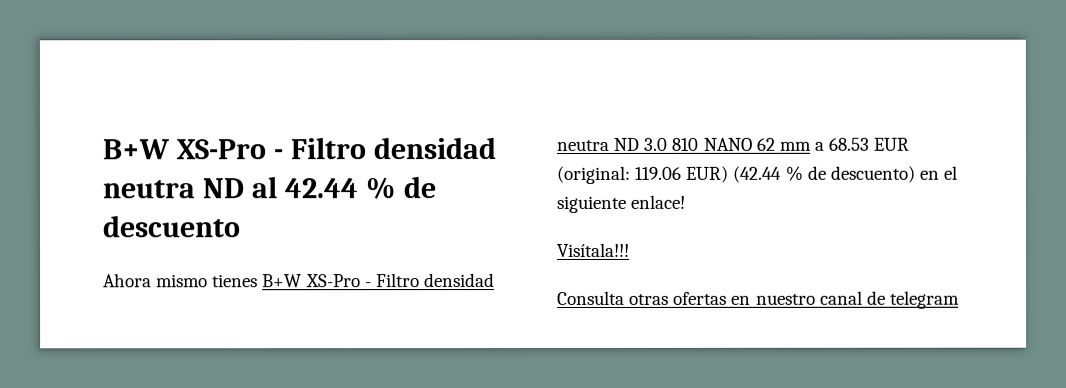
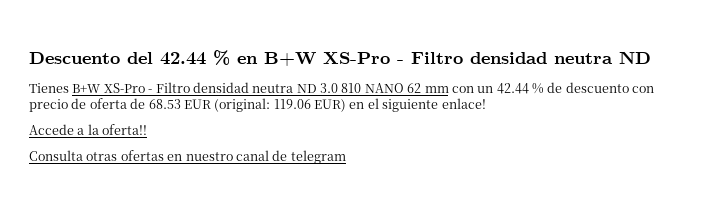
- B+W XS-Pro - Filtro densidad neutra ND al 42.44 % de descuento
- Ahora mismo tienes B+W XS-Pro - Filtro densidad neutra ND 3.0 810 NANO 62 mm a 68.53 EUR (original: 119.06 EUR) (42.44 % de descuento) en el siguiente enlace!
+ Descuento del 42.44 % en B+W XS-Pro - Filtro densidad neutra ND
+ Tienes B+W XS-Pro - Filtro densidad neutra ND 3.0 810 NANO 62 mm con un 42.44 % de descuento con precio de oferta de 68.53 EUR (original: 119.06 EUR) en el siguiente enlace!
- Visítala!!!
+ Accede a la oferta!!

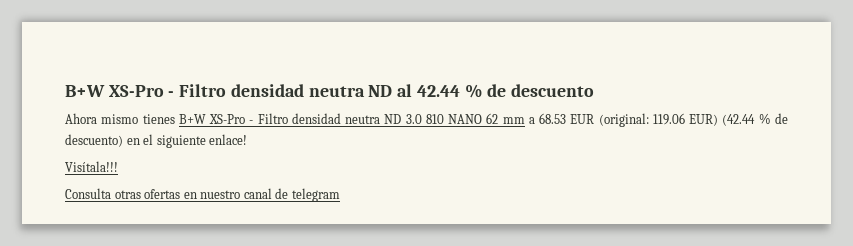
- Descuento del 42.44 % en B+W XS-Pro - Filtro densidad neutra ND
- Tienes B+W XS-Pro - Filtro densidad neutra ND 3.0 810 NANO 62 mm con un 42.44 % de descuento con precio de oferta de 68.53 EUR (original: 119.06 EUR) en el siguiente enlace!
+ B+W XS-Pro - Filtro densidad neutra ND al 42.44 % de descuento
+ Ahora mismo tienes B+W XS-Pro - Filtro densidad neutra ND 3.0 810 NANO 62 mm a 68.53 EUR (original: 119.06 EUR) (42.44 % de descuento) en el siguiente enlace!
- Accede a la oferta!!
+ Visítala!!!

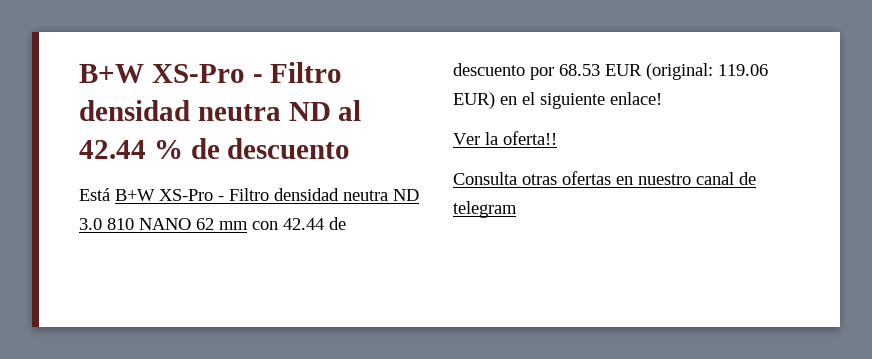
- Ahora mismo tienes B+W XS-Pro - Filtro densidad neutra ND 3.0 810 NANO 62 mm a 68.53 EUR (original: 119.06 EUR) (42.44 % de descuento) en el siguiente enlace!
+ Está B+W XS-Pro - Filtro densidad neutra ND 3.0 810 NANO 62 mm con 42.44 de descuento por 68.53 EUR (original: 119.06 EUR) en el siguiente enlace!
- Visítala!!!
+ Ver la oferta!!

